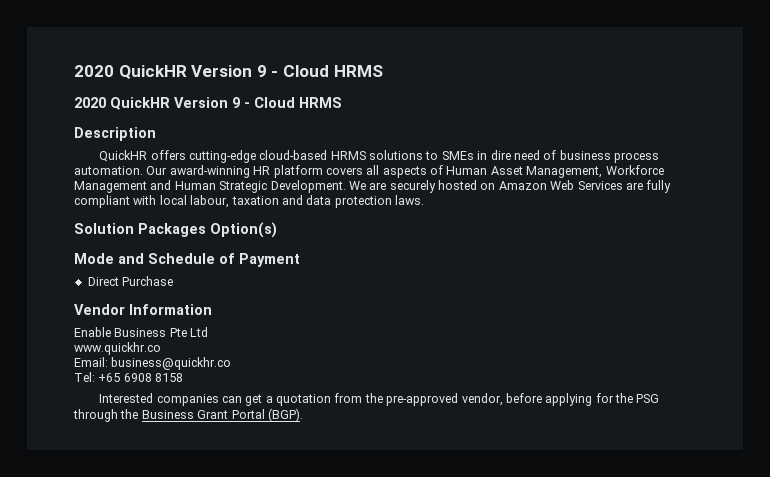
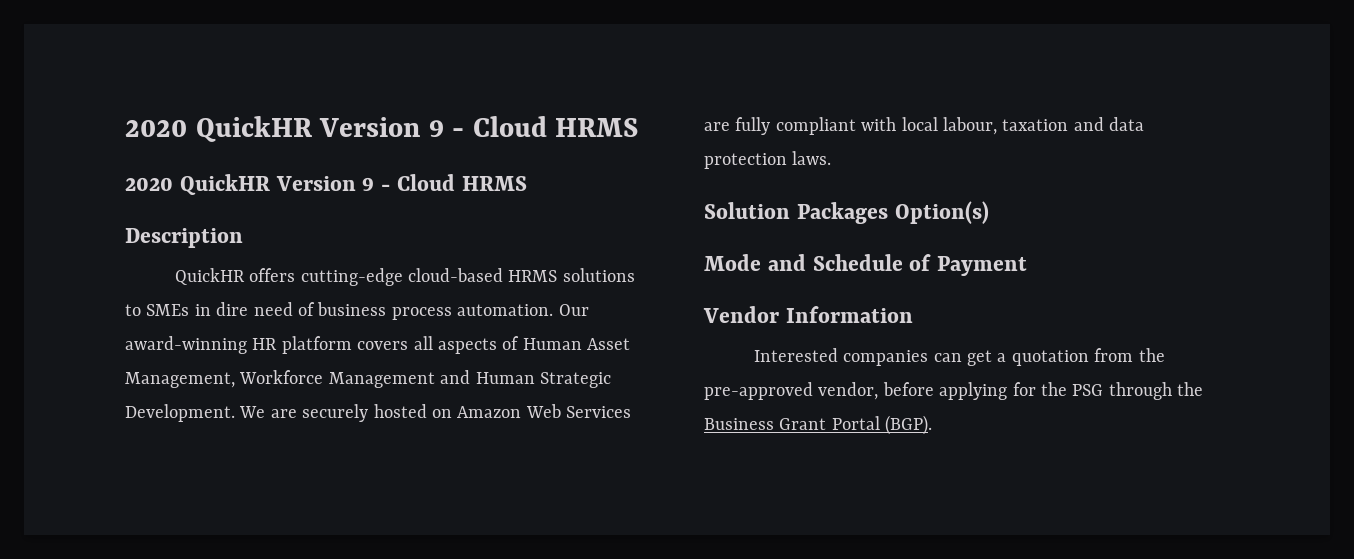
- Direct Purchase
- Enable Business Pte Ltd
- www.quickhr.co
- Email: business@quickhr.co
- Tel: +65 6908 8158

